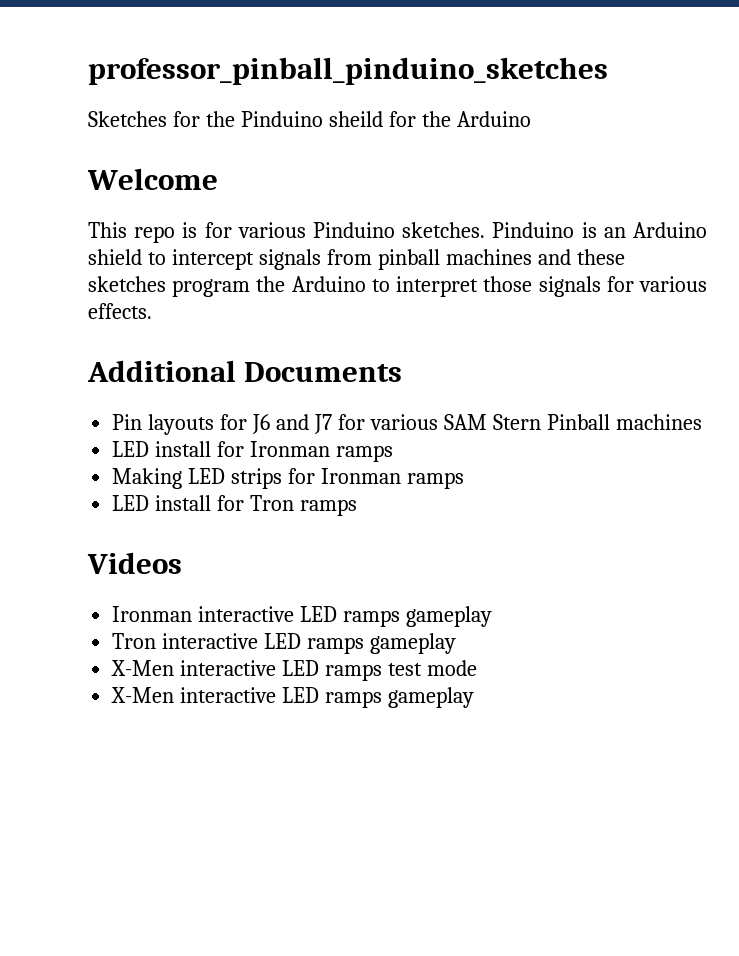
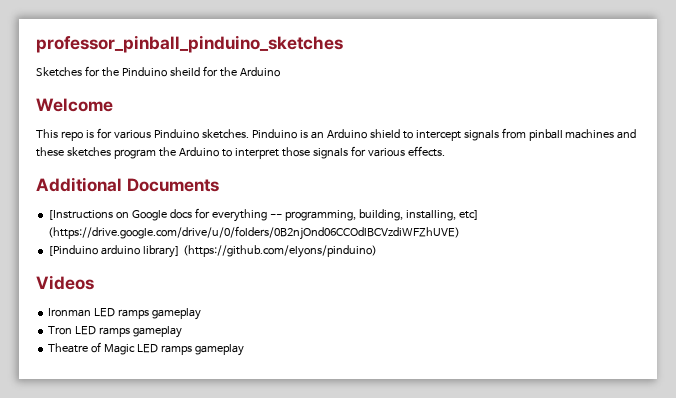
- Pin layouts for J6 and J7 for various SAM Stern Pinball machines
- LED install for Ironman ramps
- Making LED strips for Ironman ramps
- LED install for Tron ramps
+ [Instructions on Google docs for everything -- programming, building, installing, etc] (https://drive.google.com/drive/u/0/folders/0B2njOnd06CCOdlBCVzdiWFZhUVE)
+ [Pinduino arduino library] (https://github.com/elyons/pinduino)
- Ironman interactive LED ramps gameplay
+ Ironman LED ramps gameplay
- Tron interactive LED ramps gameplay
- X-Men interactive LED ramps test mode
- X-Men interactive LED ramps gameplay
+ Tron LED ramps gameplay
+ Theatre of Magic LED ramps gameplay

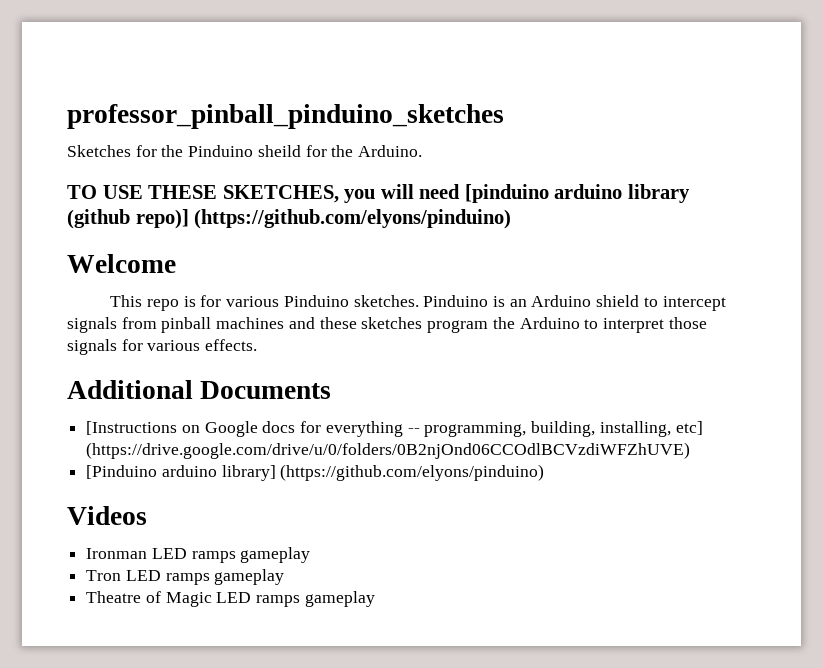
- Sketches for the Pinduino sheild for the Arduino
+ Sketches for the Pinduino sheild for the Arduino.
+ TO USE THESE SKETCHES, you will need [pinduino arduino library (github repo)] (https://github.com/elyons/pinduino)

